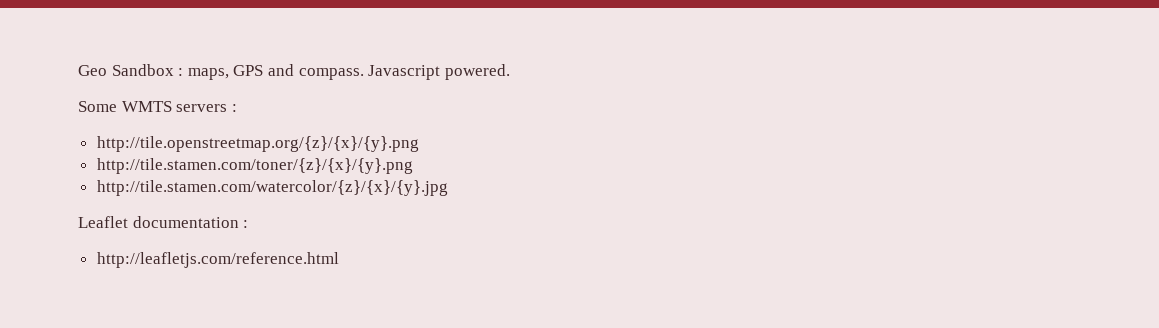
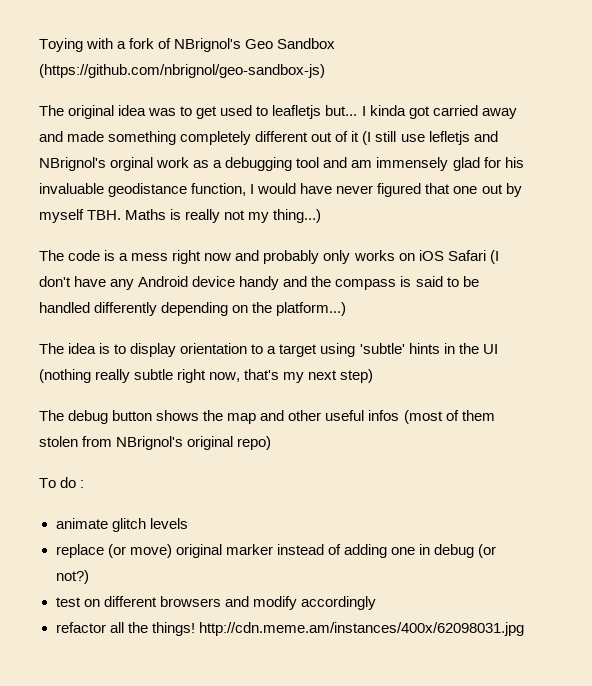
- Geo Sandbox : maps, GPS and compass. Javascript powered.
- Some WMTS servers :
- http://tile.openstreetmap.org/{z}/{x}/{y}.png
- http://tile.stamen.com/toner/{z}/{x}/{y}.png
- http://tile.stamen.com/watercolor/{z}/{x}/{y}.jpg
- Leaflet documentation :
- http://leafletjs.com/reference.html
+ Toying with a fork of NBrignol's Geo Sandbox (https://github.com/nbrignol/geo-sandbox-js)
+ The original idea was to get used to leafletjs but... I kinda got carried away and made something completely different out of it (I still use lefletjs and NBrignol's orginal work as a debugging tool and am immensely glad for his invaluable geodistance function, I would have never figured that one out by myself TBH. Maths is really not my thing...)
+ The code is a mess right now and probably only works on iOS Safari (I don't have any Android device handy and the compass is said to be handled differently depending on the platform...)
+ The idea is to display orientation to a target using 'subtle' hints in the UI (nothing really subtle right now, that's my next step)
+ The debug button shows the map and other useful infos (most of them stolen from NBrignol's original repo)
+ To do :
+ animate glitch levels
+ replace (or move) original marker instead of adding one in debug (or not?)
+ test on different browsers and modify accordingly
+ refactor all the things! http://cdn.meme.am/instances/400x/62098031.jpg

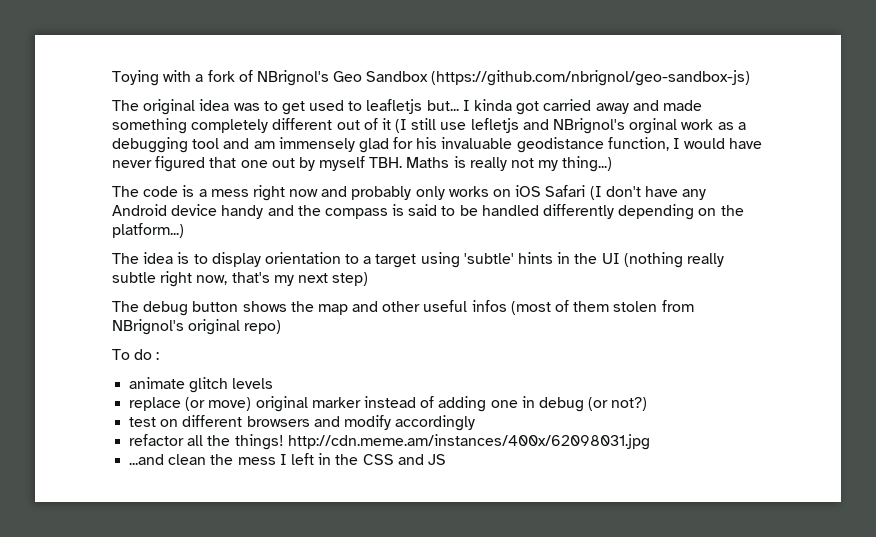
+ ...and clean the mess I left in the CSS and JS

